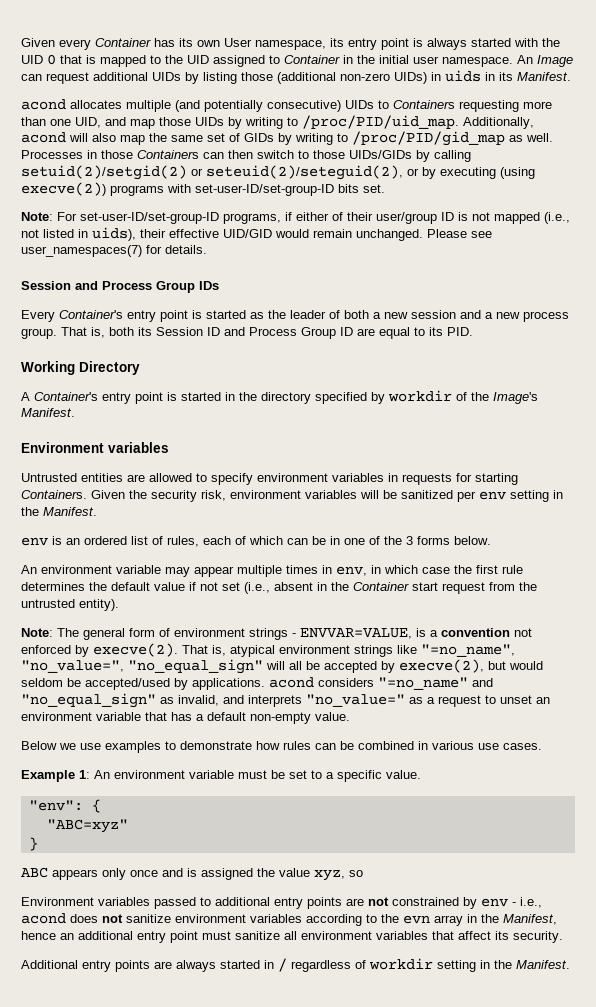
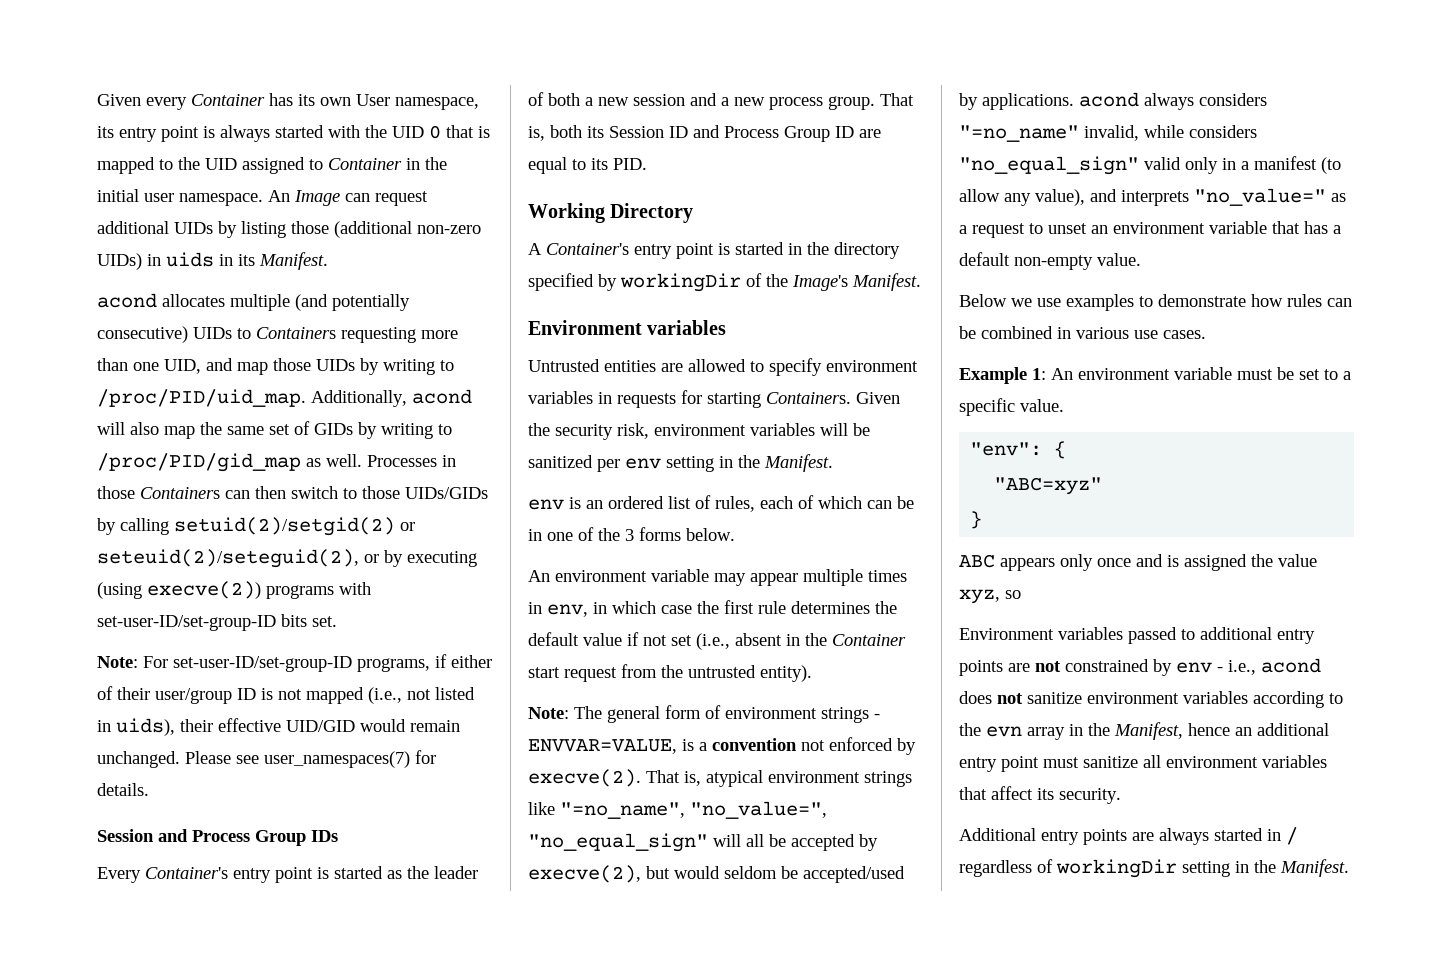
- A Container's entry point is started in the directory specified by workdir of the Image's Manifest.
+ A Container's entry point is started in the directory specified by workingDir of the Image's Manifest.
- That is, atypical environment strings like "=no_name", "no_value=", "no_equal_sign" will all be accepted by execve(2), but would seldom be accepted/used by applications. acond considers "=no_name" and "no_equal_sign" as invalid, and interprets "no_value=" as a request to unset an environment variable that has a default non-empty value.
+ That is, atypical environment strings like "=no_name", "no_value=", "no_equal_sign" will all be accepted by execve(2), but would seldom be accepted/used by applications. acond always considers "=no_name" invalid, while considers "no_equal_sign" valid only in a manifest (to allow any value), and interprets "no_value=" as a request to unset an environment variable that has a default non-empty value.
- Additional entry points are always started in / regardless of workdir setting in the Manifest.
+ Additional entry points are always started in / regardless of workingDir setting in the Manifest.

